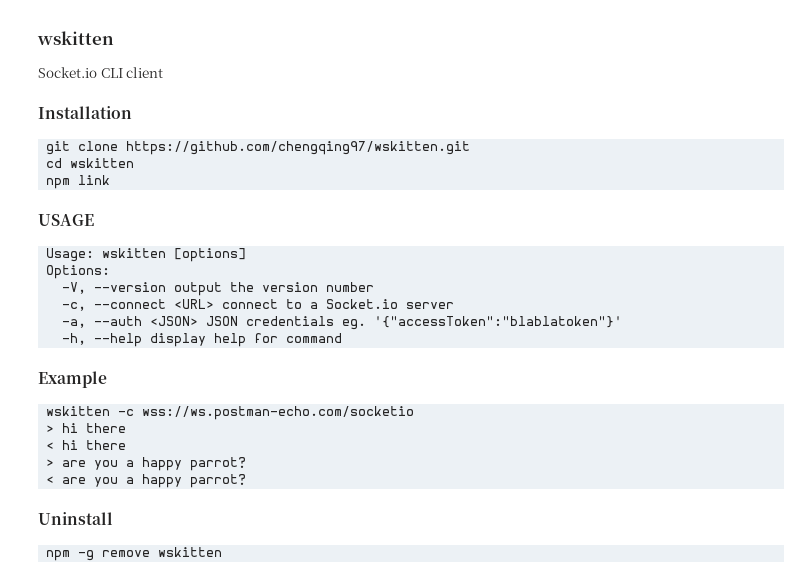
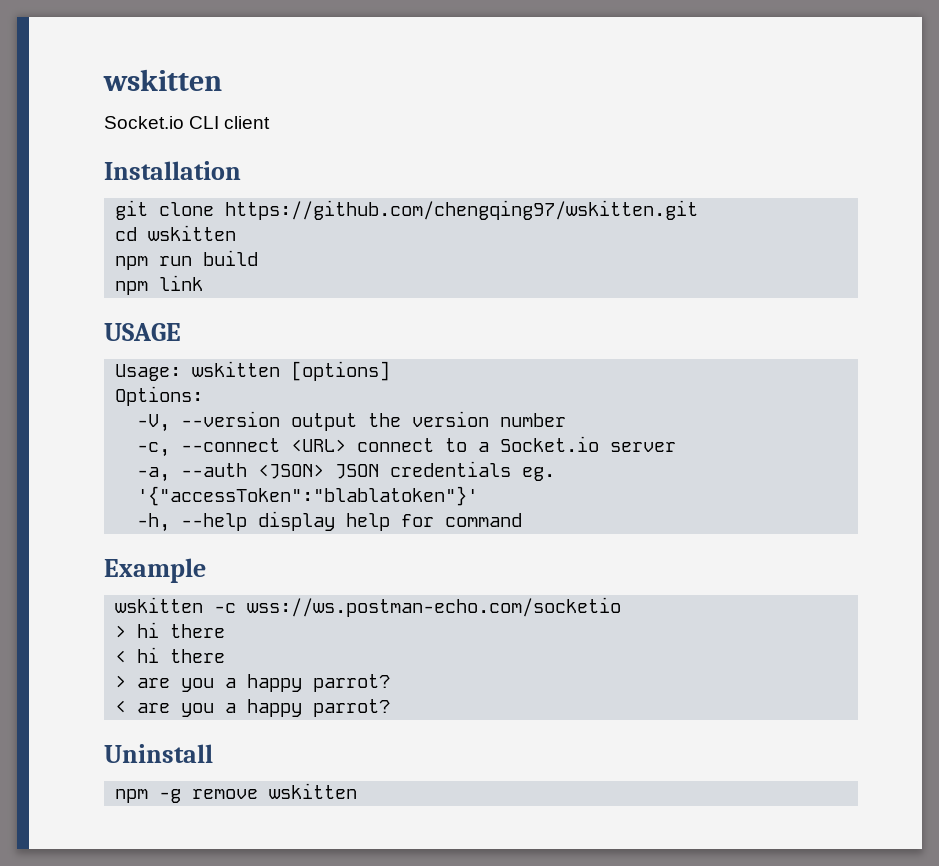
+ npm run build

